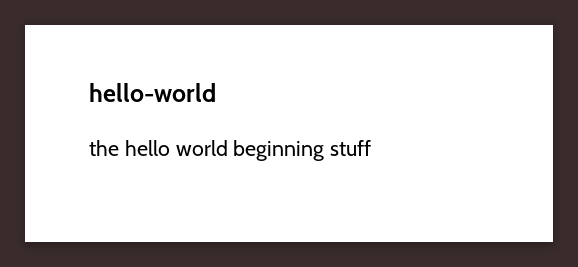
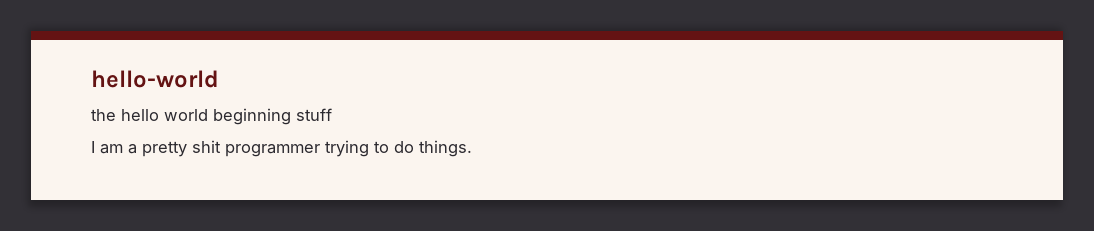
+ I am a pretty shit programmer trying to do things.

